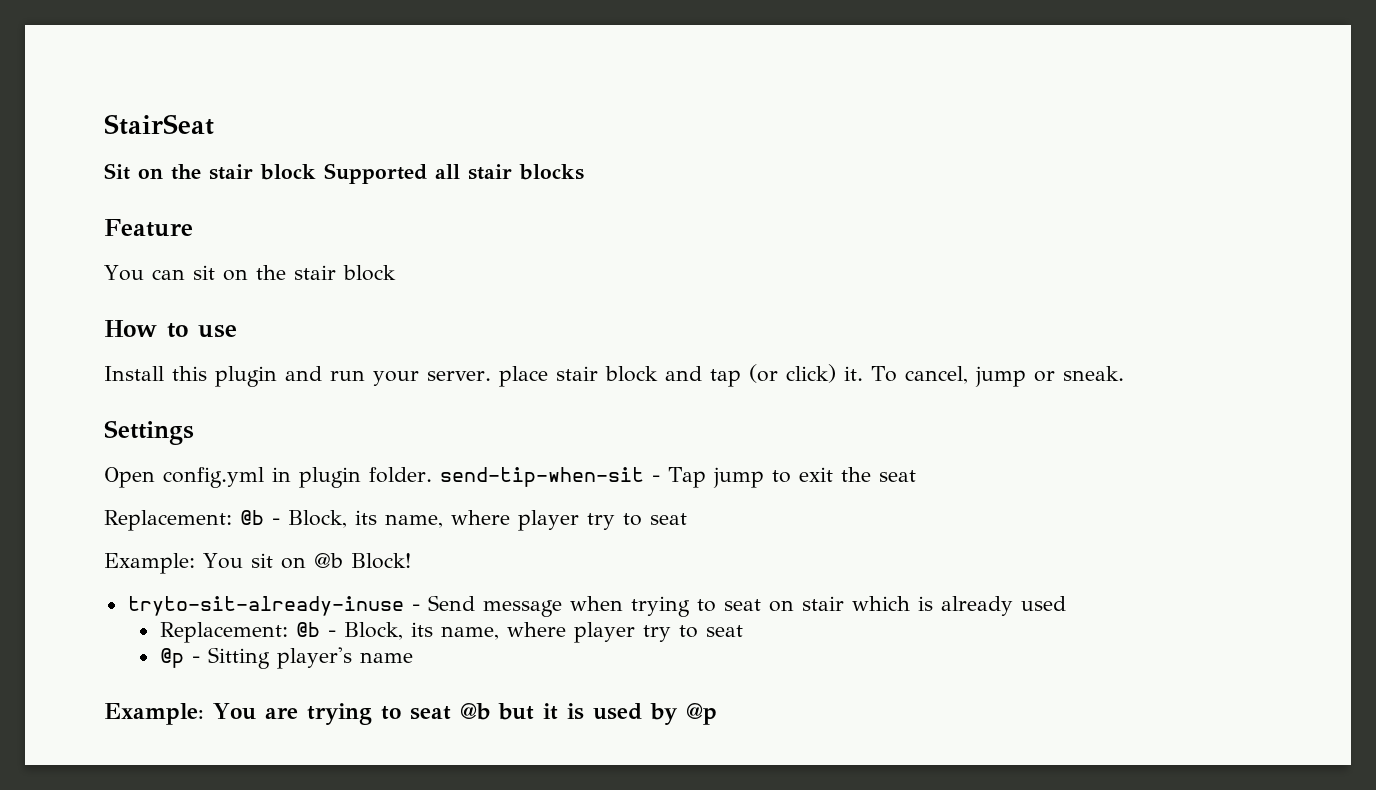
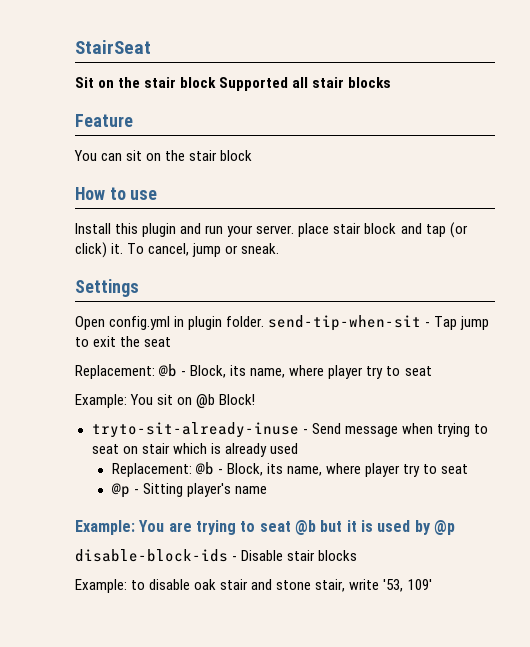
+ disable-block-ids - Disable stair blocks
+ Example: to disable oak stair and stone stair, write '53, 109'

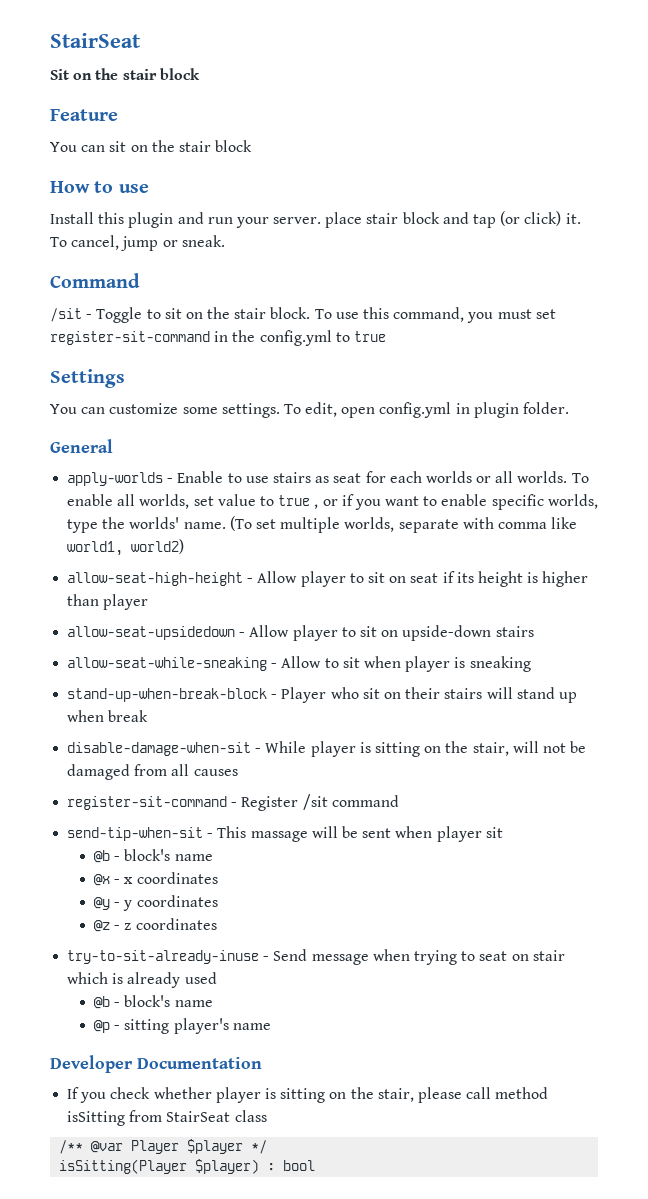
- Sit on the stair block Supported all stair blocks
+ Sit on the stair block
+ Command
+ /sit - Toggle to sit on the stair block. To use this command, you must set register-sit-command in the config.yml to true
  Settings
- Open config.yml in plugin folder. send-tip-when-sit - Tap jump to exit the seat
- Replacement: @b - Block, its name, where player try to seat
- Example: You sit on @b Block!
- tryto-sit-already-inuse - Send message when trying to seat on stair which is already used
- Replacement: @b - Block, its name, where player try to seat
+ You can customize some settings. To edit, open config.yml in plugin folder.
+ General
+ apply-worlds - Enable to use stairs as seat for each worlds or all worlds. To enable all worlds, set value to true , or if you want to enable specific worlds, type the worlds' name. (To set multiple worlds, separate with comma like world1, world2)
+ allow-seat-high-height - Allow player to sit on seat if its height is higher than player
+ allow-seat-upsidedown - Allow player to sit on upside-down stairs
+ allow-seat-while-sneaking - Allow to sit when player is sneaking
+ stand-up-when-break-block - Player who sit on their stairs will stand up when break
+ disable-damage-when-sit - While player is sitting on the stair, will not be damaged from all causes
+ register-sit-command - Register /sit command
+ send-tip-when-sit - This massage will be sent when player sit
+ @b - block's name
+ @x - x coordinates
+ @y - y coordinates
+ @z - z coordinates
+ try-to-sit-already-inuse - Send message when trying to seat on stair which is already used
+ @b - block's name
- @p - Sitting player's name
+ @p - sitting player's name
- Example: You are trying to seat @b but it is used by @p
- disable-block-ids - Disable stair blocks
- Example: to disable oak stair and stone stair, write '53, 109'
+ Developer Documentation
+ If you check whether player is sitting on the stair, please call method isSitting from StairSeat class
+ /** @var Player $player */
+ isSitting(Player $player) : bool

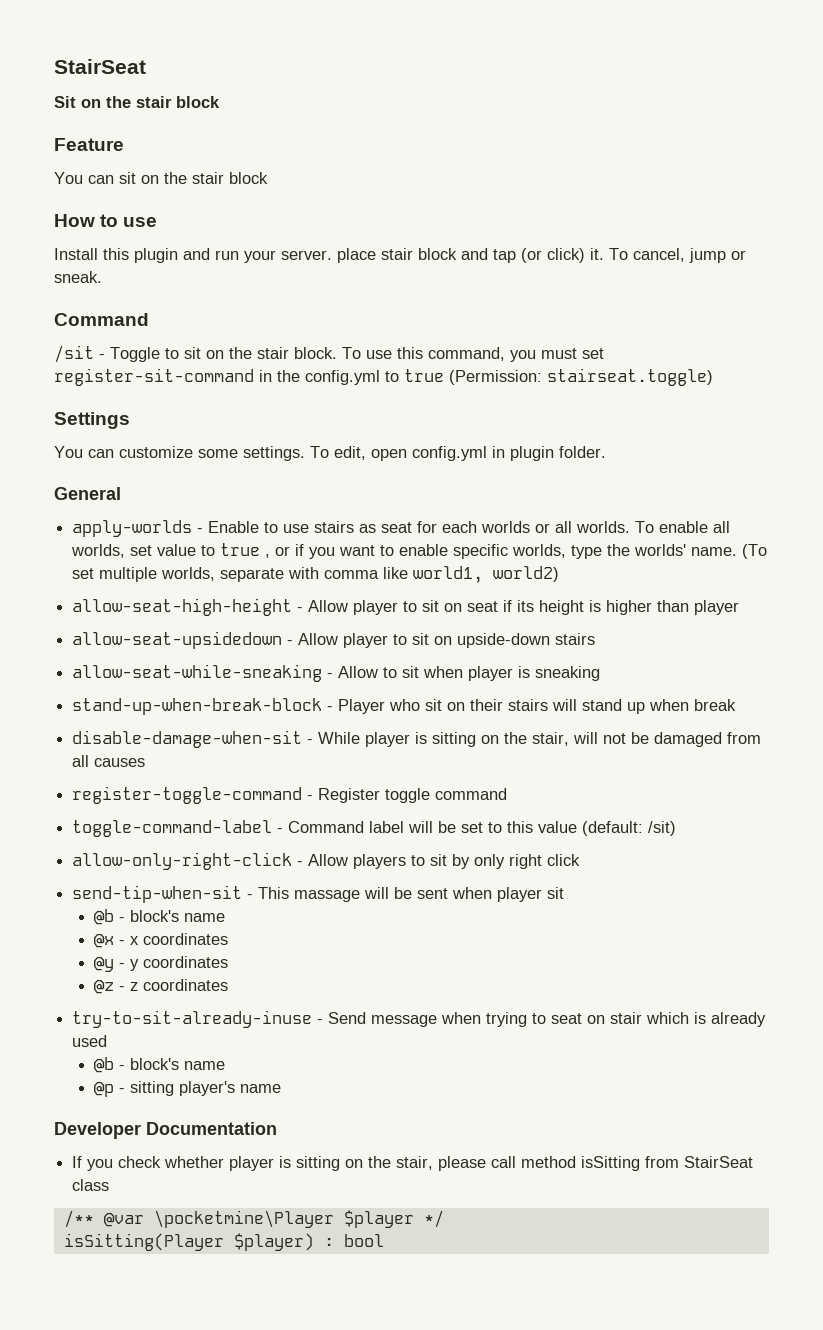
- To use this command, you must set register-sit-command in the config.yml to true
+ To use this command, you must set register-sit-command in the config.yml to true (Permission: stairseat.toggle)
- register-sit-command - Register /sit command
+ register-toggle-command - Register toggle command
+ toggle-command-label - Command label will be set to this value (default: /sit)
+ allow-only-right-click - Allow players to sit by only right click
- /** @var Player $player */
+ /** @var \pocketmine\Player $player */

